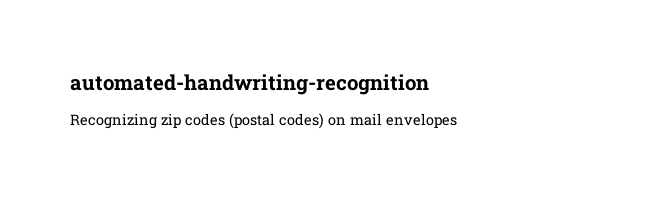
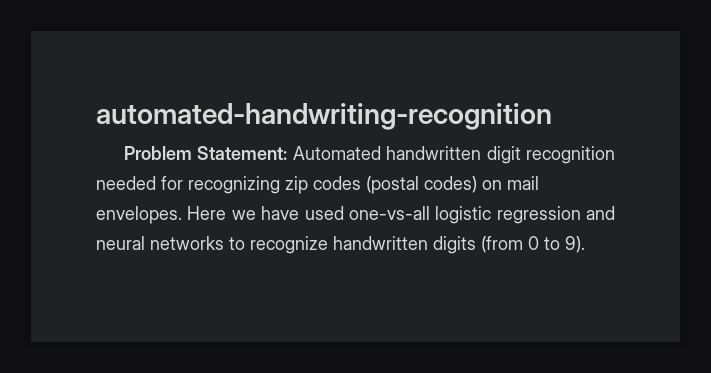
- Recognizing zip codes (postal codes) on mail envelopes
+ Problem Statement: Automated handwritten digit recognition needed for recognizing zip codes (postal codes) on mail envelopes. Here we have used one-vs-all logistic regression and neural networks to recognize handwritten digits (from 0 to 9).

